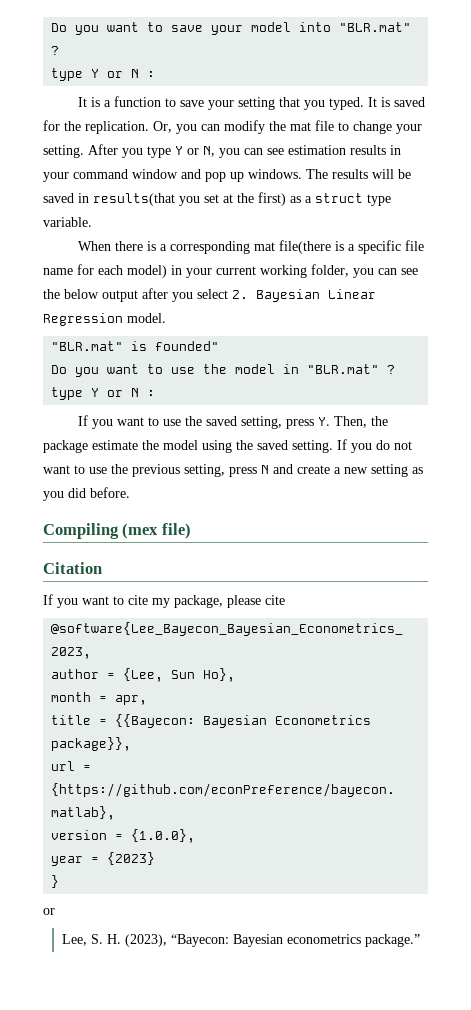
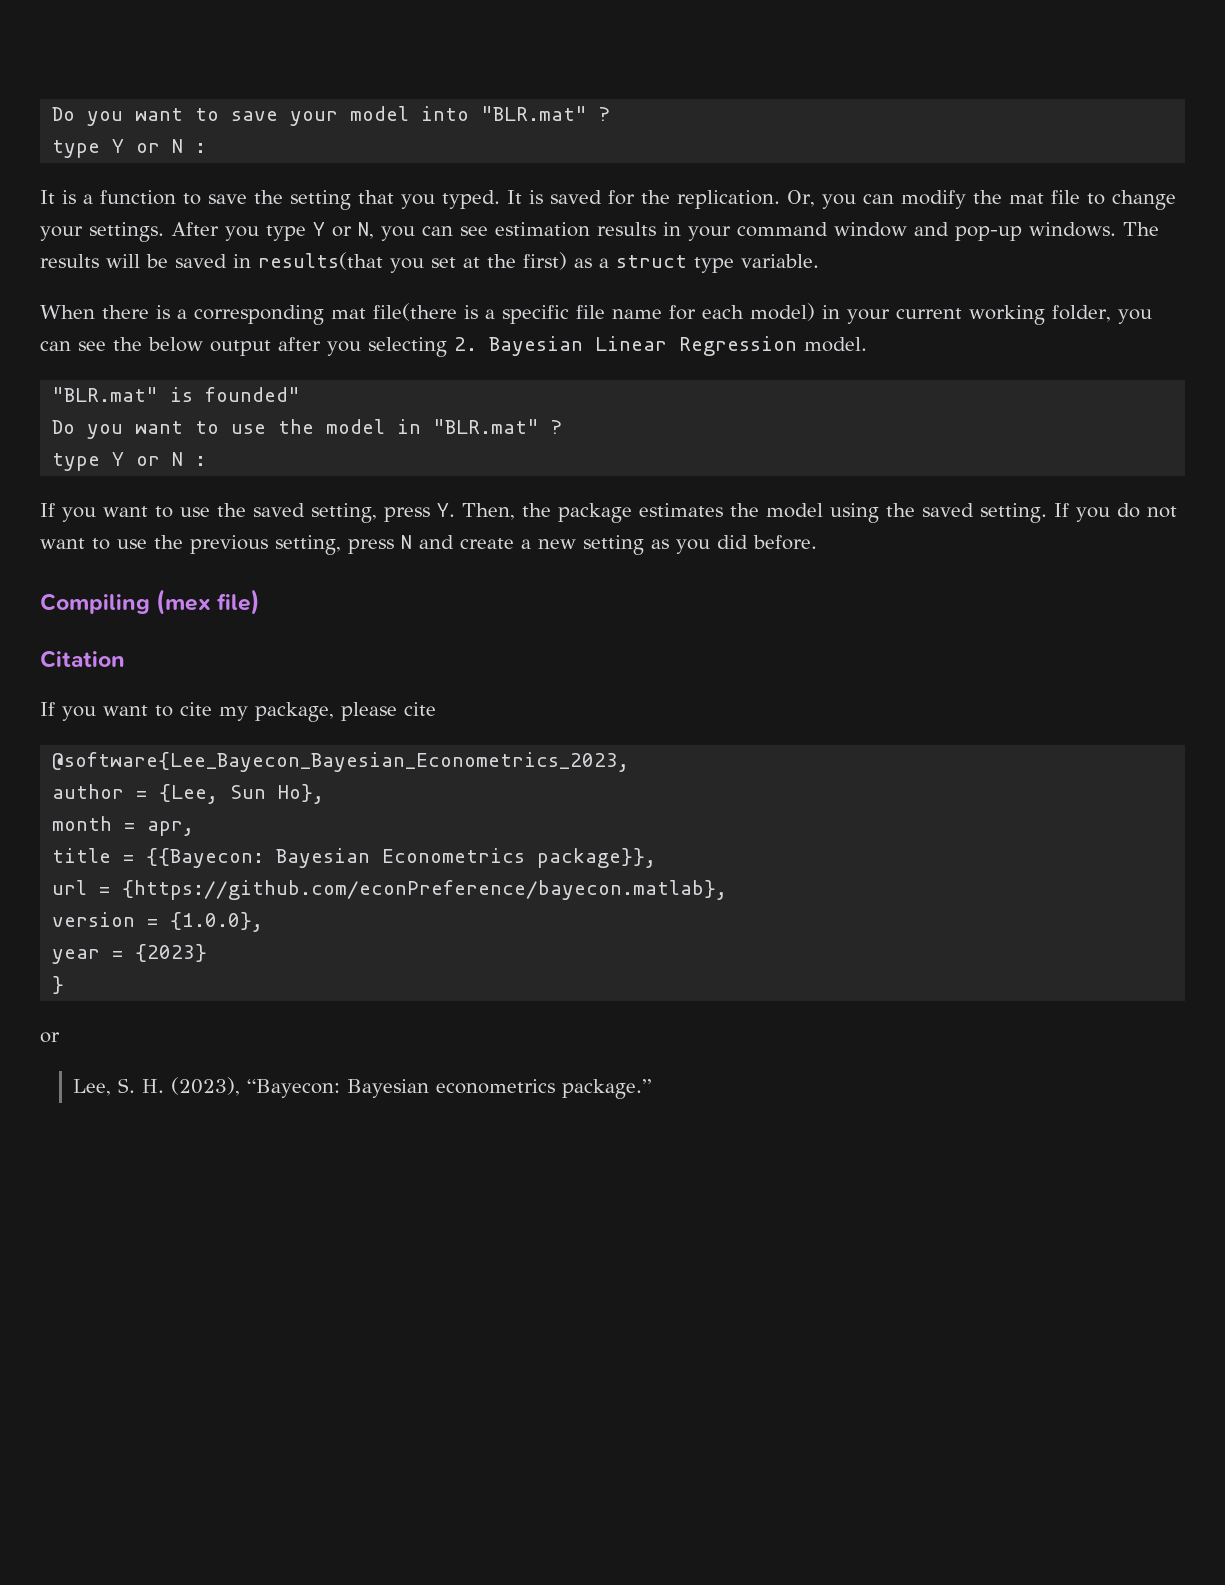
- It is a function to save your setting that you typed.
+ It is a function to save the setting that you typed.
- Or, you can modify the mat file to change your setting.
+ Or, you can modify the mat file to change your settings.
- After you type Y or N, you can see estimation results in your command window and pop up windows.
+ After you type Y or N, you can see estimation results in your command window and pop-up windows.
- When there is a corresponding mat file(there is a specific file name for each model) in your current working folder, you can see the below output after you select 2. Bayesian Linear Regression model.
+ When there is a corresponding mat file(there is a specific file name for each model) in your current working folder, you can see the below output after you selecting 2. Bayesian Linear Regression model.
- If you want to use the saved setting, press Y. Then, the package estimate the model using the saved setting.
+ If you want to use the saved setting, press Y. Then, the package estimates the model using the saved setting.

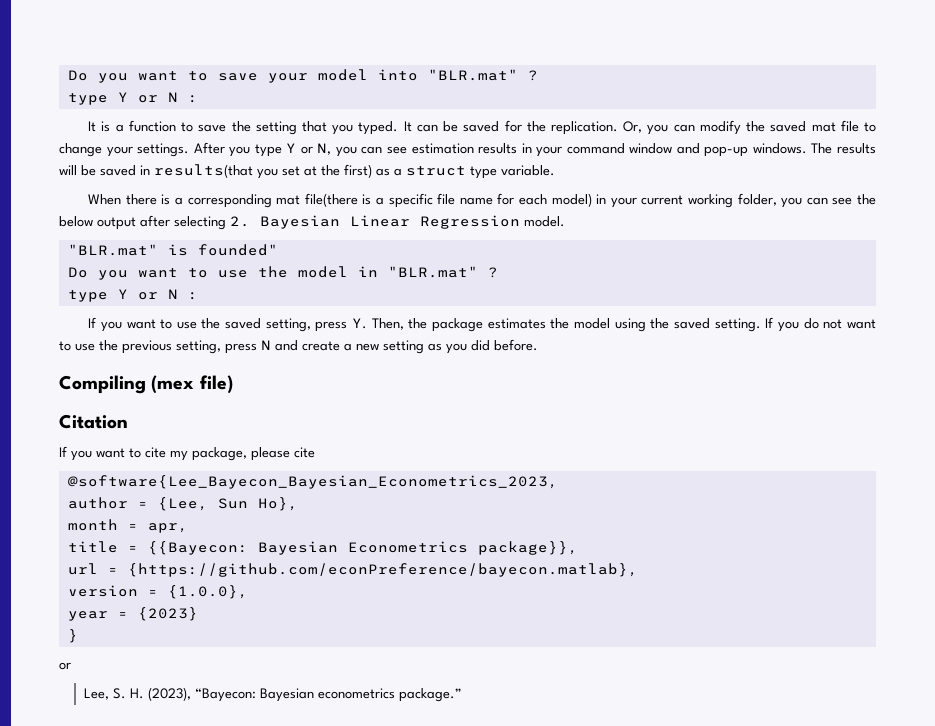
- It is saved for the replication.
+ It can be saved for the replication.
- Or, you can modify the mat file to change your settings.
+ Or, you can modify the saved mat file to change your settings.
- When there is a corresponding mat file(there is a specific file name for each model) in your current working folder, you can see the below output after you selecting 2. Bayesian Linear Regression model.
+ When there is a corresponding mat file(there is a specific file name for each model) in your current working folder, you can see the below output after selecting 2. Bayesian Linear Regression model.

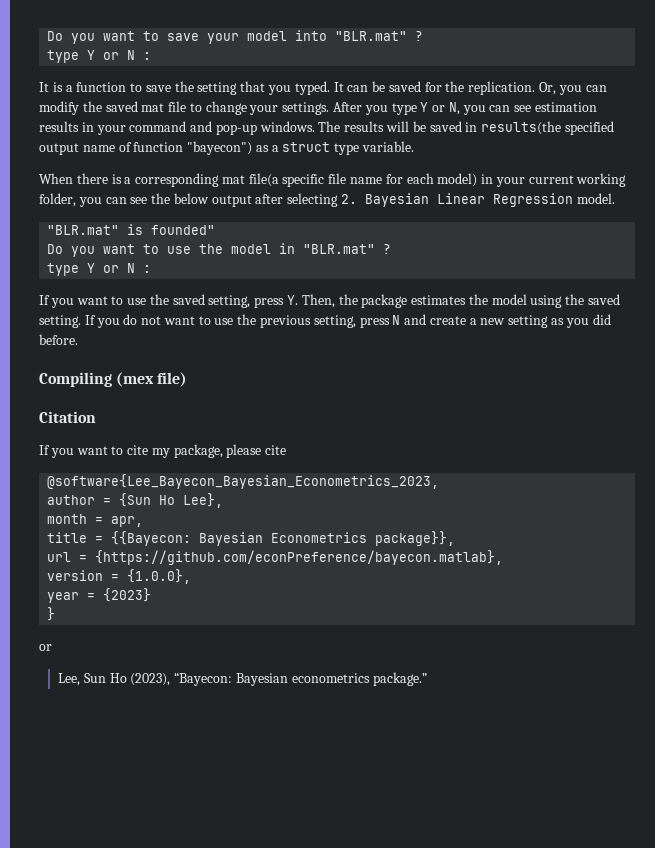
- After you type Y or N, you can see estimation results in your command window and pop-up windows.
+ After you type Y or N, you can see estimation results in your command and pop-up windows.
- The results will be saved in results(that you set at the first) as a struct type variable.
+ The results will be saved in results(the specified output name of function "bayecon") as a struct type variable.
- When there is a corresponding mat file(there is a specific file name for each model) in your current working folder, you can see the below output after selecting 2. Bayesian Linear Regression model.
+ When there is a corresponding mat file(a specific file name for each model) in your current working folder, you can see the below output after selecting 2. Bayesian Linear Regression model.
- author = {Lee, Sun Ho},
+ author = {Sun Ho Lee},
- Lee, S. H. (2023), “Bayecon: Bayesian econometrics package.”
+ Lee, Sun Ho (2023), “Bayecon: Bayesian econometrics package.”

